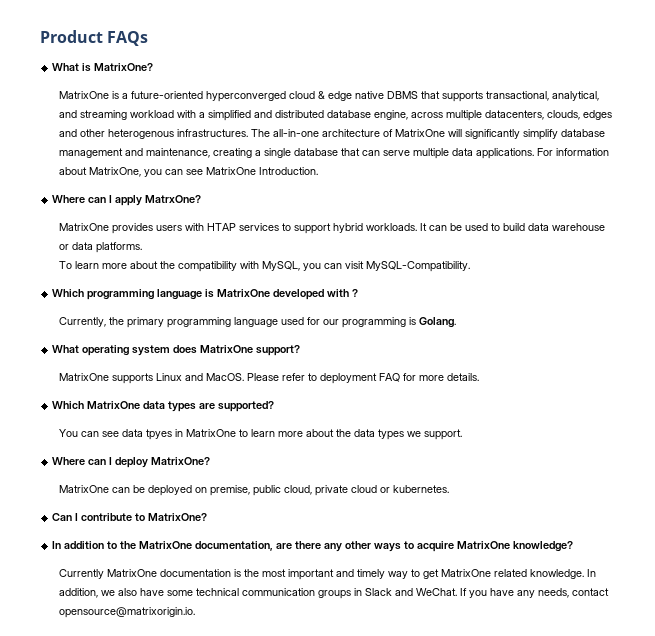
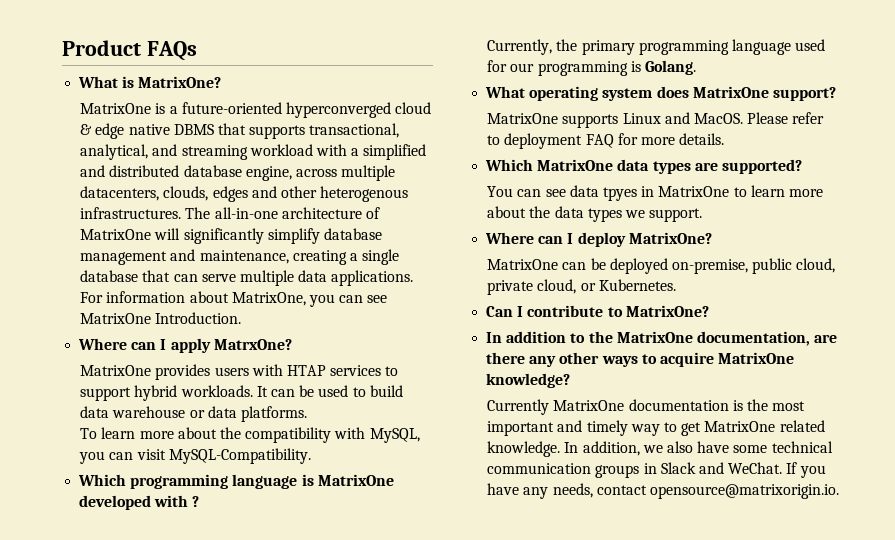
- MatrixOne can be deployed on premise, public cloud, private cloud or kubernetes.
+ MatrixOne can be deployed on-premise, public cloud, private cloud, or Kubernetes.

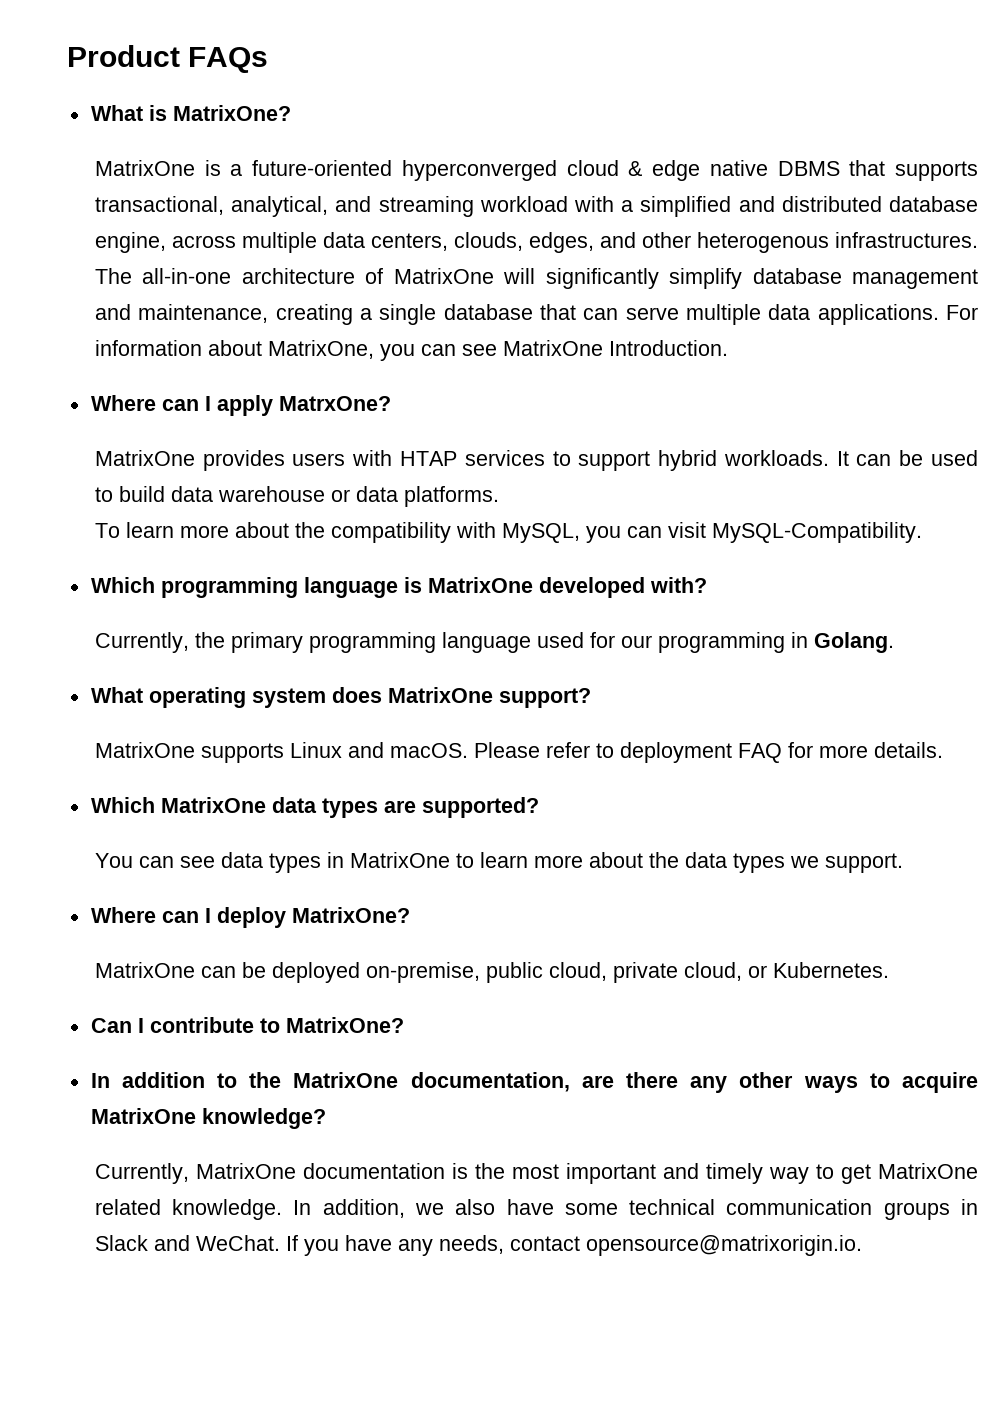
- MatrixOne is a future-oriented hyperconverged cloud & edge native DBMS that supports transactional, analytical, and streaming workload with a simplified and distributed database engine, across multiple datacenters, clouds, edges and other heterogenous infrastructures.
+ MatrixOne is a future-oriented hyperconverged cloud & edge native DBMS that supports transactional, analytical, and streaming workload with a simplified and distributed database engine, across multiple data centers, clouds, edges, and other heterogenous infrastructures.
- Which programming language is MatrixOne developed with ?
+ Which programming language is MatrixOne developed with?
- Currently, the primary programming language used for our programming is Golang.
+ Currently, the primary programming language used for our programming in Golang.
- MatrixOne supports Linux and MacOS.
+ MatrixOne supports Linux and macOS.
- You can see data tpyes in MatrixOne to learn more about the data types we support.
+ You can see data types in MatrixOne to learn more about the data types we support.
- Currently MatrixOne documentation is the most important and timely way to get MatrixOne related knowledge.
+ Currently, MatrixOne documentation is the most important and timely way to get MatrixOne related knowledge.

